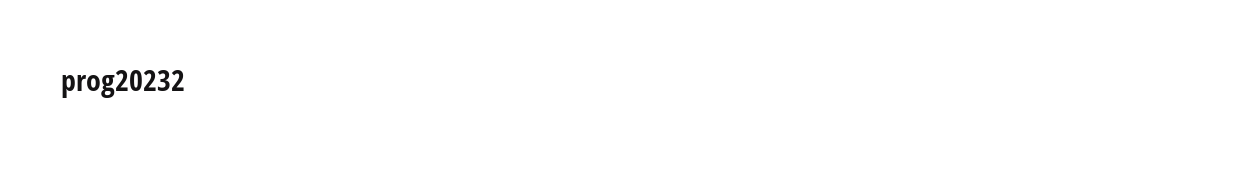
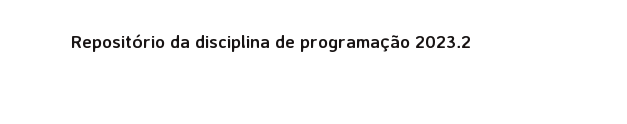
- prog20232
+ Repositório da disciplina de programação 2023.2

